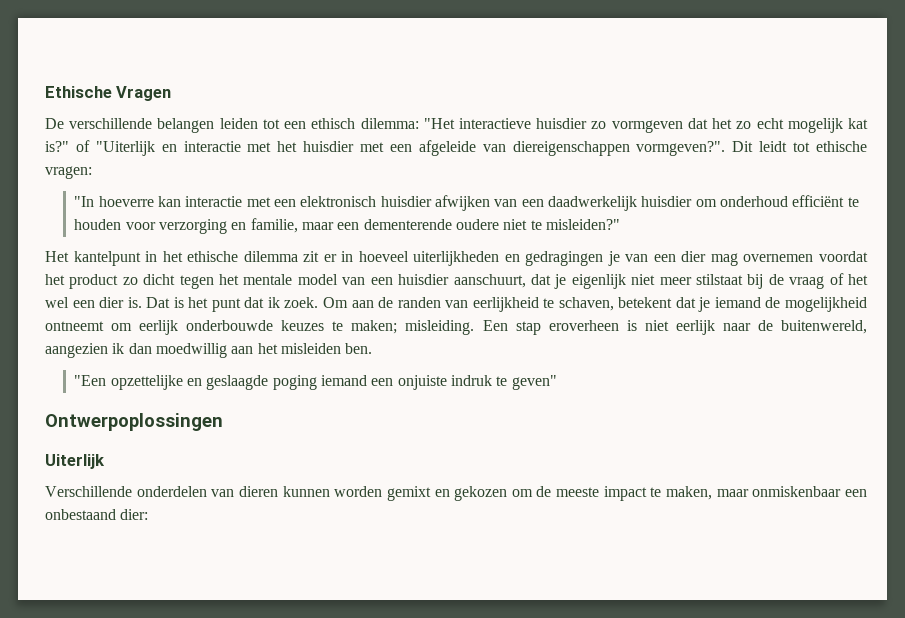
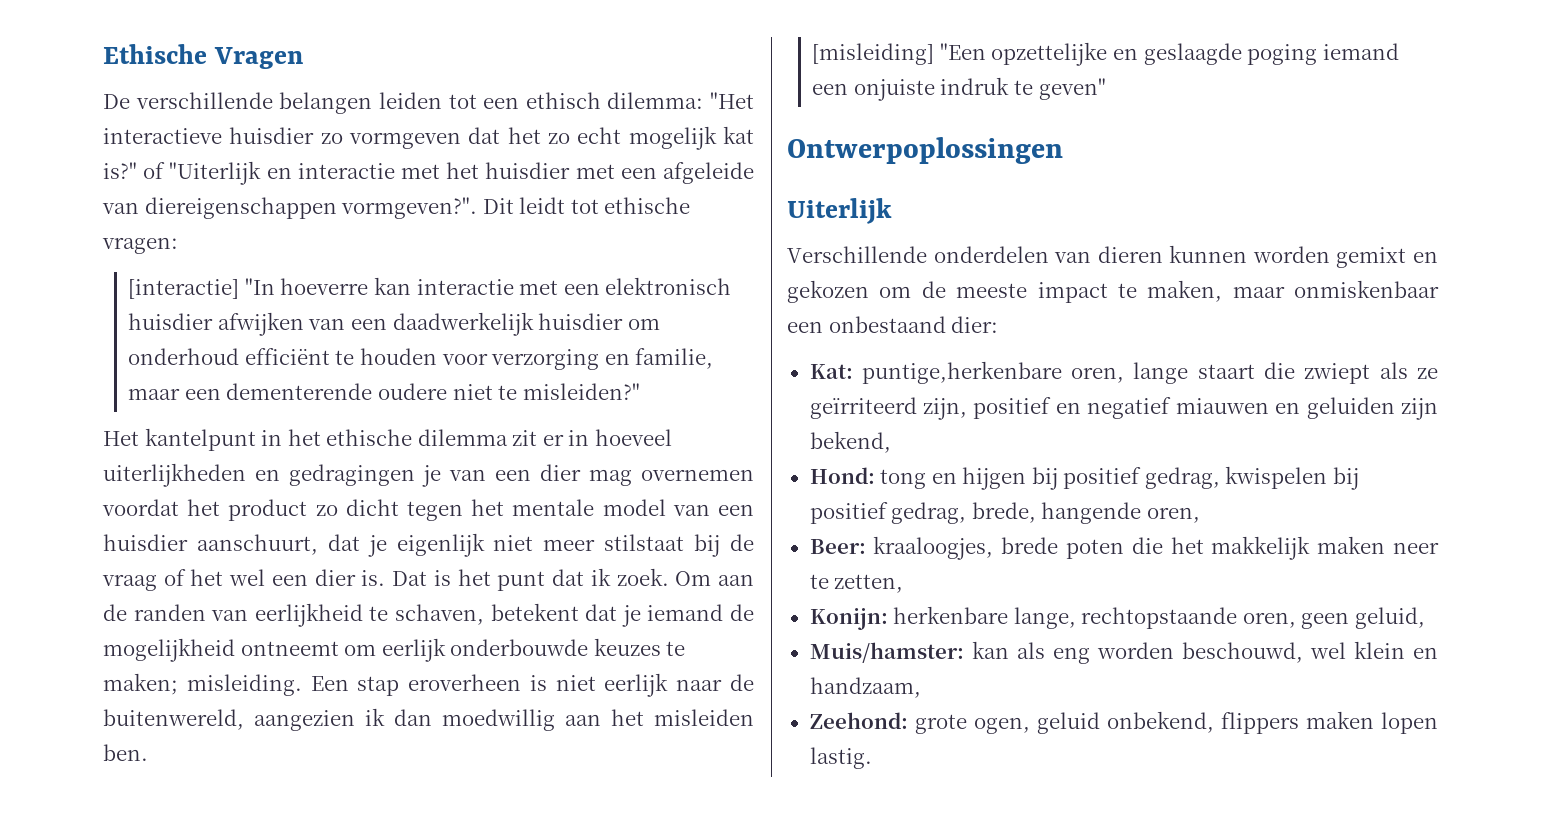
- "In hoeverre kan interactie met een elektronisch huisdier afwijken van een daadwerkelijk huisdier om onderhoud efficiënt te houden voor verzorging en familie, maar een dementerende oudere niet te misleiden?"
+ [interactie] "In hoeverre kan interactie met een elektronisch huisdier afwijken van een daadwerkelijk huisdier om onderhoud efficiënt te houden voor verzorging en familie, maar een dementerende oudere niet te misleiden?"
- "Een opzettelijke en geslaagde poging iemand een onjuiste indruk te geven"
+ [misleiding] "Een opzettelijke en geslaagde poging iemand een onjuiste indruk te geven"
+ Kat: puntige,herkenbare oren, lange staart die zwiept als ze geïrriteerd zijn, positief en negatief miauwen en geluiden zijn bekend,
+ Hond: tong en hijgen bij positief gedrag, kwispelen bij positief gedrag, brede, hangende oren,
+ Beer: kraaloogjes, brede poten die het makkelijk maken neer te zetten,
+ Konijn: herkenbare lange, rechtopstaande oren, geen geluid,
+ Muis/hamster: kan als eng worden beschouwd, wel klein en handzaam,
+ Zeehond: grote ogen, geluid onbekend, flippers maken lopen lastig.

